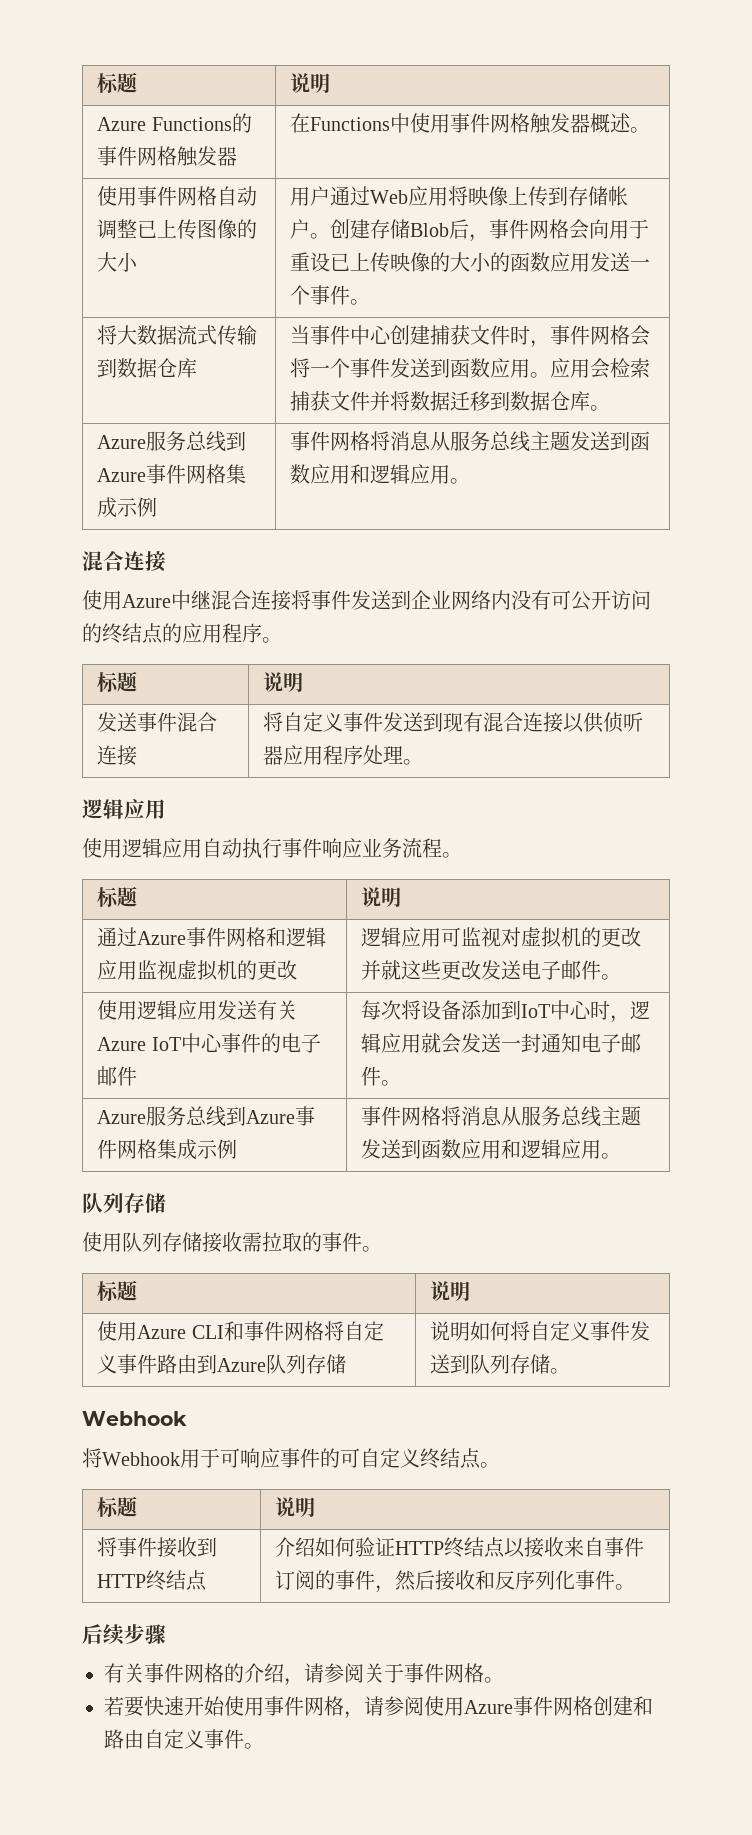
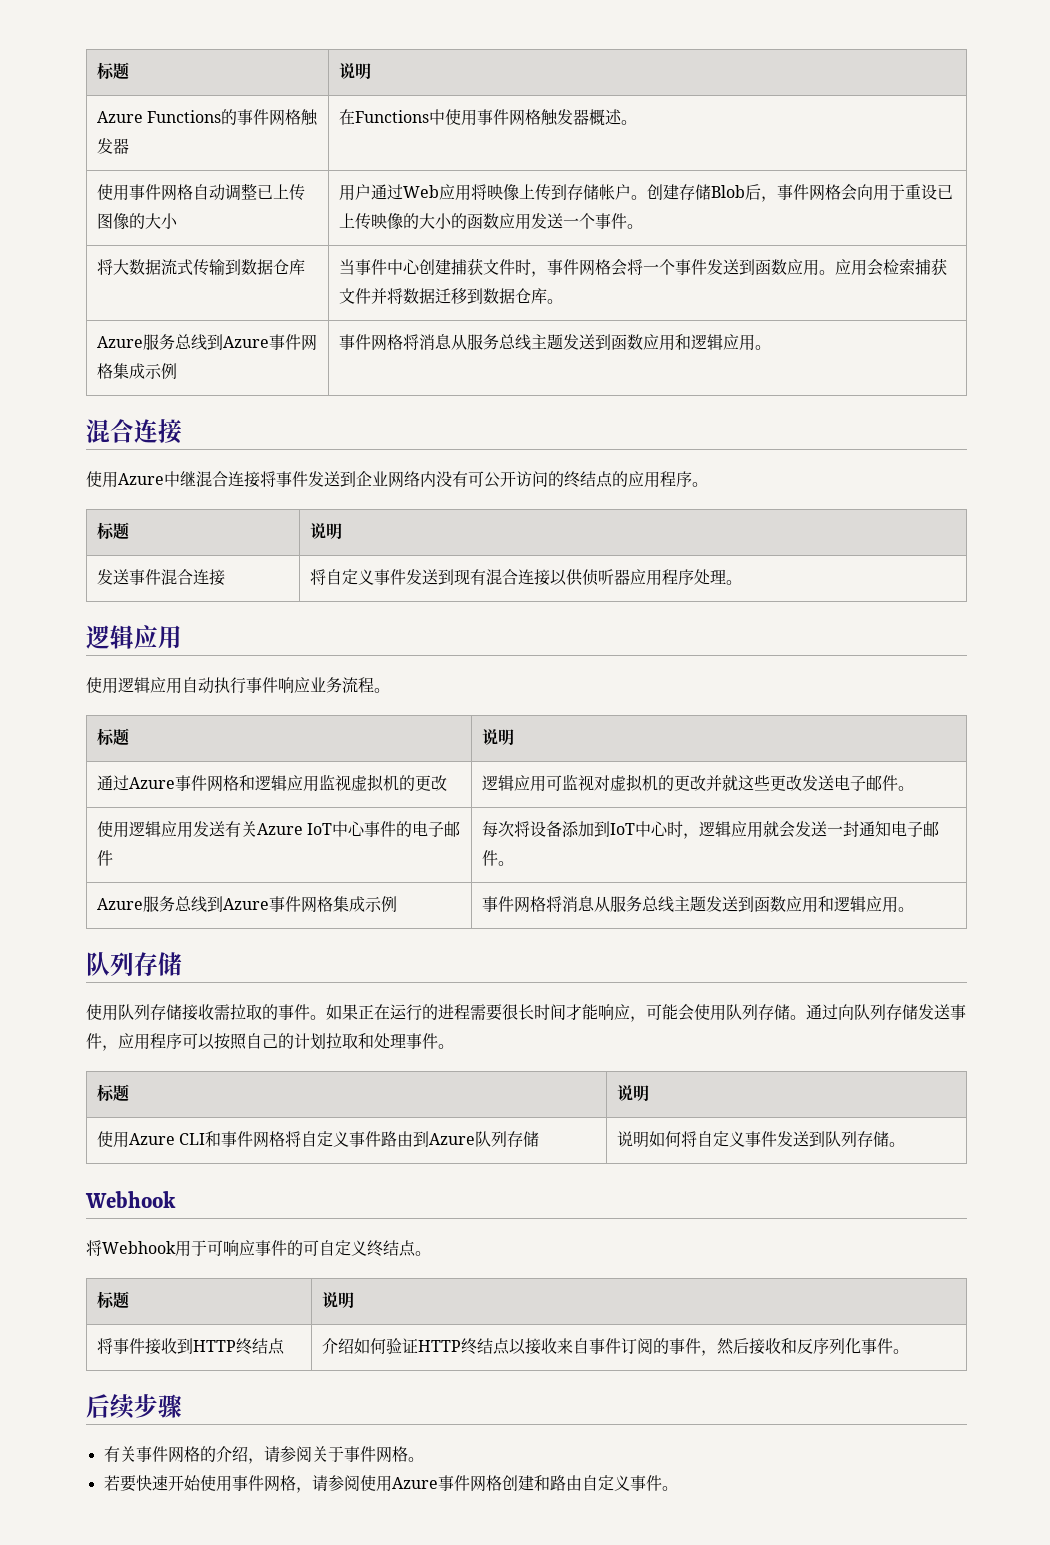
+ 如果正在运行的进程需要很长时间才能响应，可能会使用队列存储。通过向队列存储发送事件，应用程序可以按照自己的计划拉取和处理事件。

